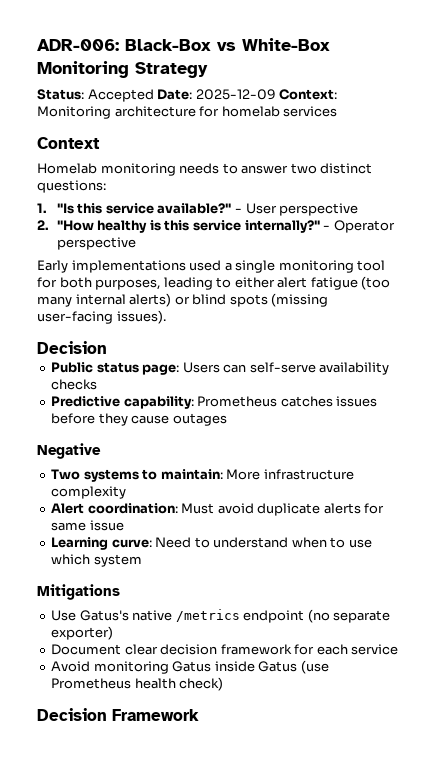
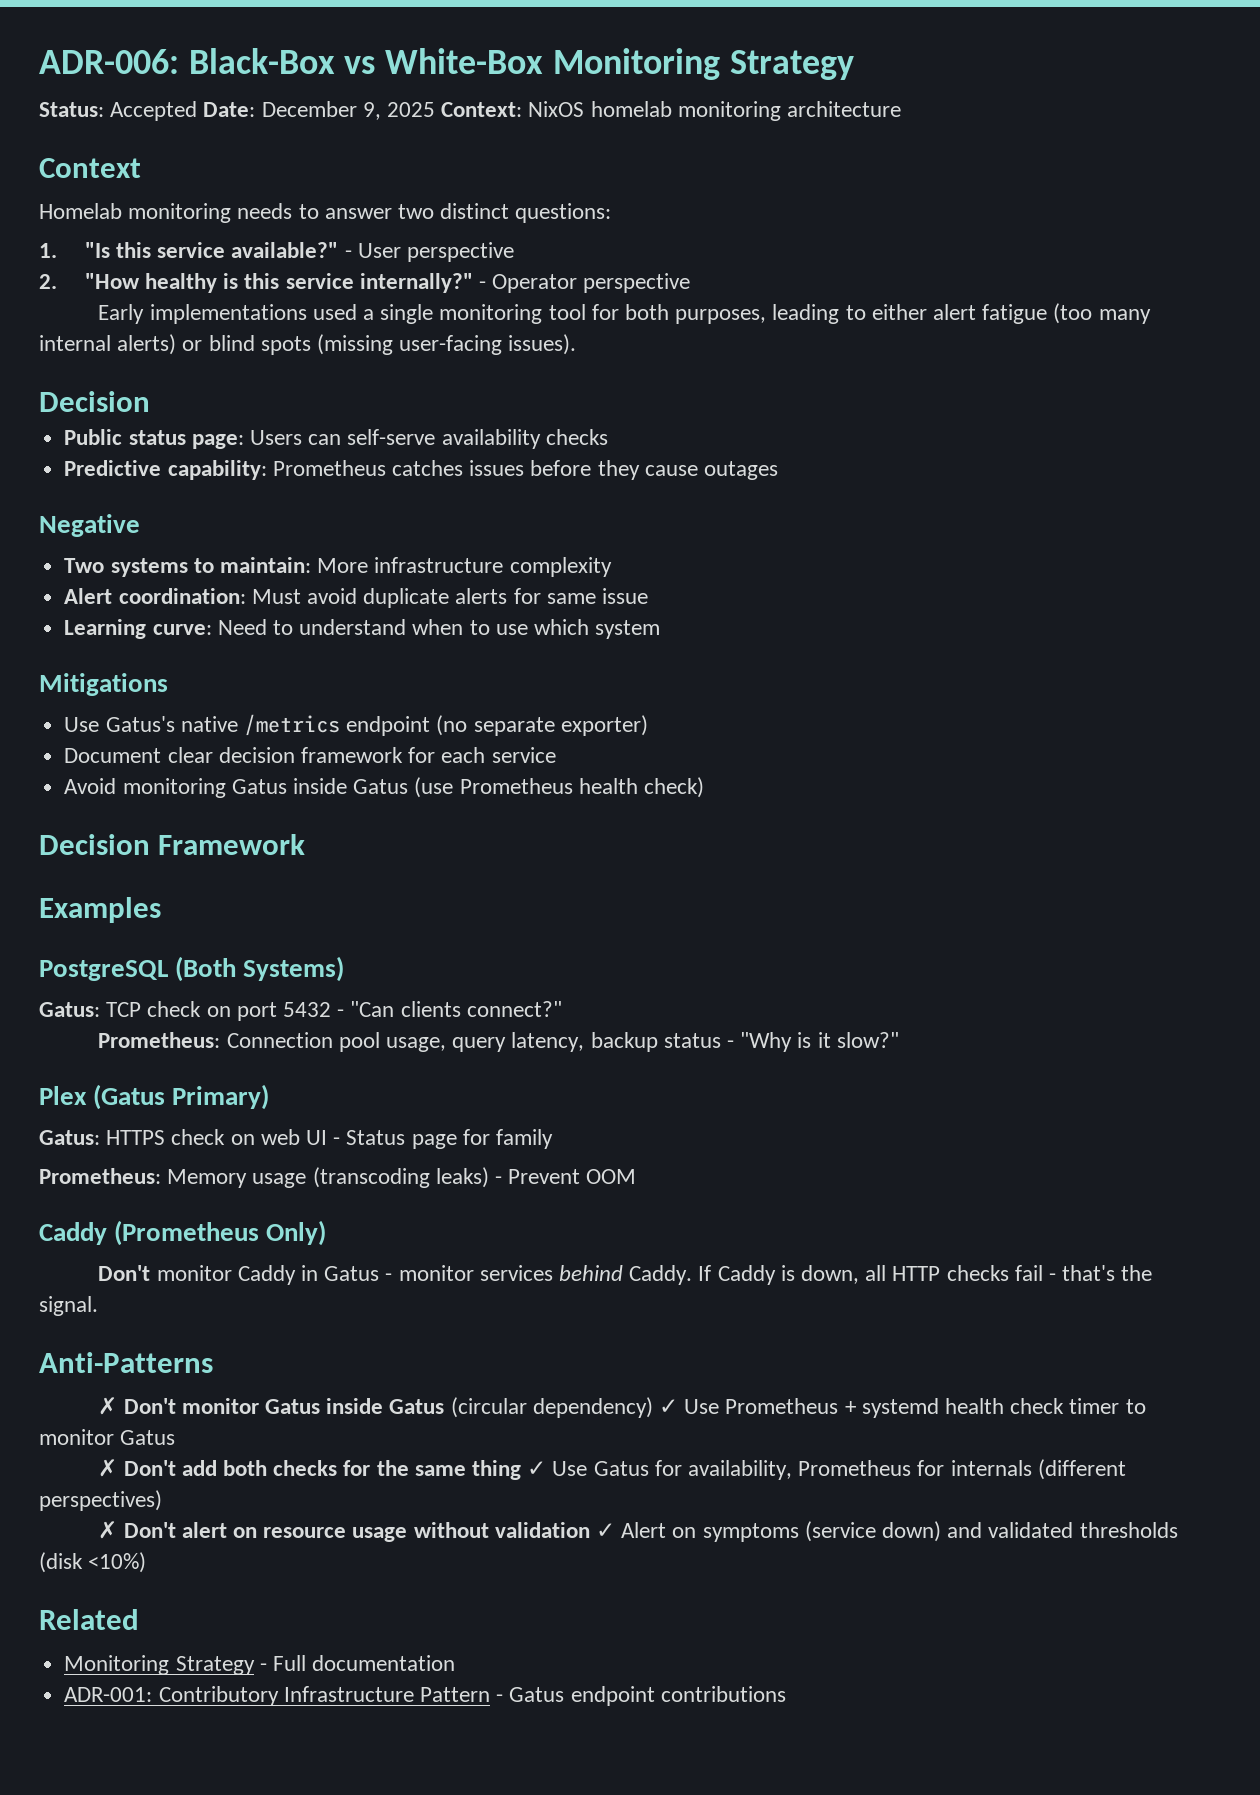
- Status: Accepted Date: 2025-12-09 Context: Monitoring architecture for homelab services
+ Status: Accepted Date: December 9, 2025 Context: NixOS homelab monitoring architecture
+ Examples
+ PostgreSQL (Both Systems)
+ Gatus: TCP check on port 5432 - "Can clients connect?"
+ Prometheus: Connection pool usage, query latency, backup status - "Why is it slow?"
+ Plex (Gatus Primary)
+ Gatus: HTTPS check on web UI - Status page for family
+ Prometheus: Memory usage (transcoding leaks) - Prevent OOM
+ Caddy (Prometheus Only)
+ Don't monitor Caddy in Gatus - monitor services behind Caddy. If Caddy is down, all HTTP checks fail - that's the signal.
+ Anti-Patterns
+ ✗ Don't monitor Gatus inside Gatus (circular dependency) ✓ Use Prometheus + systemd health check timer to monitor Gatus
+ ✗ Don't add both checks for the same thing ✓ Use Gatus for availability, Prometheus for internals (different perspectives)
+ ✗ Don't alert on resource usage without validation ✓ Alert on symptoms (service down) and validated thresholds (disk <10%)
+ Related
+ Monitoring Strategy - Full documentation
+ ADR-001: Contributory Infrastructure Pattern - Gatus endpoint contributions

